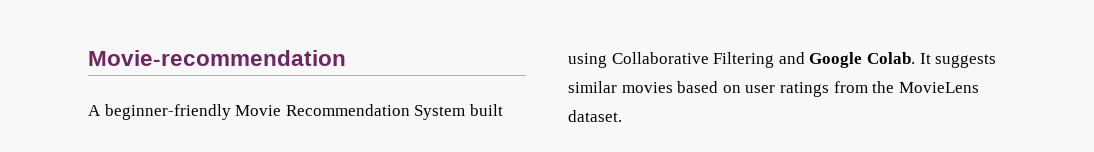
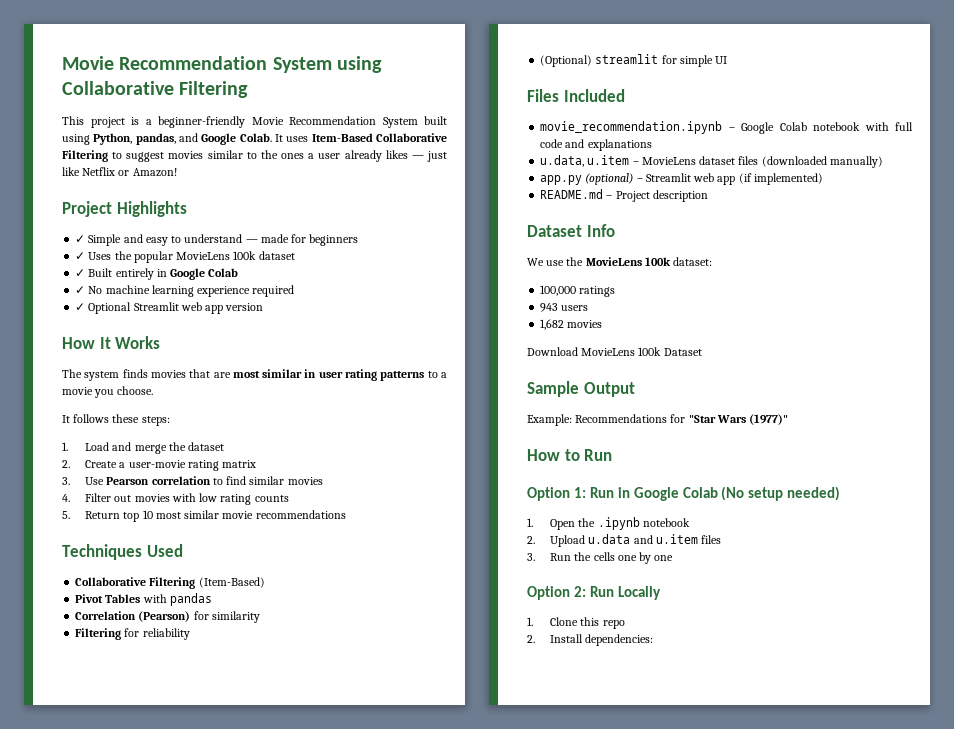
- Movie-recommendation
- A beginner-friendly Movie Recommendation System built using Collaborative Filtering and Google Colab.
+ Movie Recommendation System using Collaborative Filtering
+ This project is a beginner-friendly Movie Recommendation System built using Python, pandas, and Google Colab.
- It suggests similar movies based on user ratings from the MovieLens dataset.
+ It uses Item-Based Collaborative Filtering to suggest movies similar to the ones a user already likes — just like Netflix or Amazon!
+ Project Highlights
+ ✓ Simple and easy to understand — made for beginners
+ ✓ Uses the popular MovieLens 100k dataset
+ ✓ Built entirely in Google Colab
+ ✓ No machine learning experience required
+ ✓ Optional Streamlit web app version
+ How It Works
+ The system finds movies that are most similar in user rating patterns to a movie you choose.
+ It follows these steps:
+ 1. Load and merge the dataset
+ 2. Create a user-movie rating matrix
+ 3. Use Pearson correlation to find similar movies
+ 4. Filter out movies with low rating counts
+ 5. Return top 10 most similar movie recommendations
+ Techniques Used
+ Collaborative Filtering (Item-Based)
+ Pivot Tables with pandas
+ Correlation (Pearson) for similarity
+ Filtering for reliability
+ (Optional) streamlit for simple UI
+ Files Included
+ movie_recommendation.ipynb – Google Colab notebook with full code and explanations
+ u.data, u.item – MovieLens dataset files (downloaded manually)
+ app.py (optional) – Streamlit web app (if implemented)
+ README.md – Project description
+ Dataset Info
+ We use the MovieLens 100k dataset:
+ 100,000 ratings
+ 943 users
+ 1,682 movies
+ Download MovieLens 100k Dataset
+ Sample Output
+ Example: Recommendations for "Star Wars (1977)"
+ How to Run
+ Option 1: Run in Google Colab (No setup needed)
+ 1. Open the .ipynb notebook
+ 2. Upload u.data and u.item files
+ 3. Run the cells one by one
+ Option 2: Run Locally
+ 1. Clone this repo
+ 2. Install dependencies:

